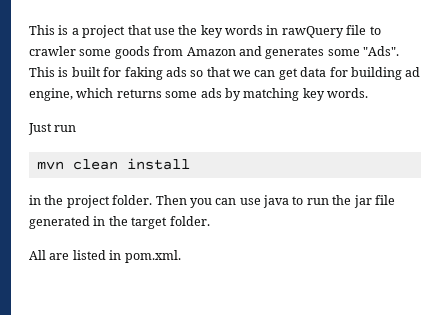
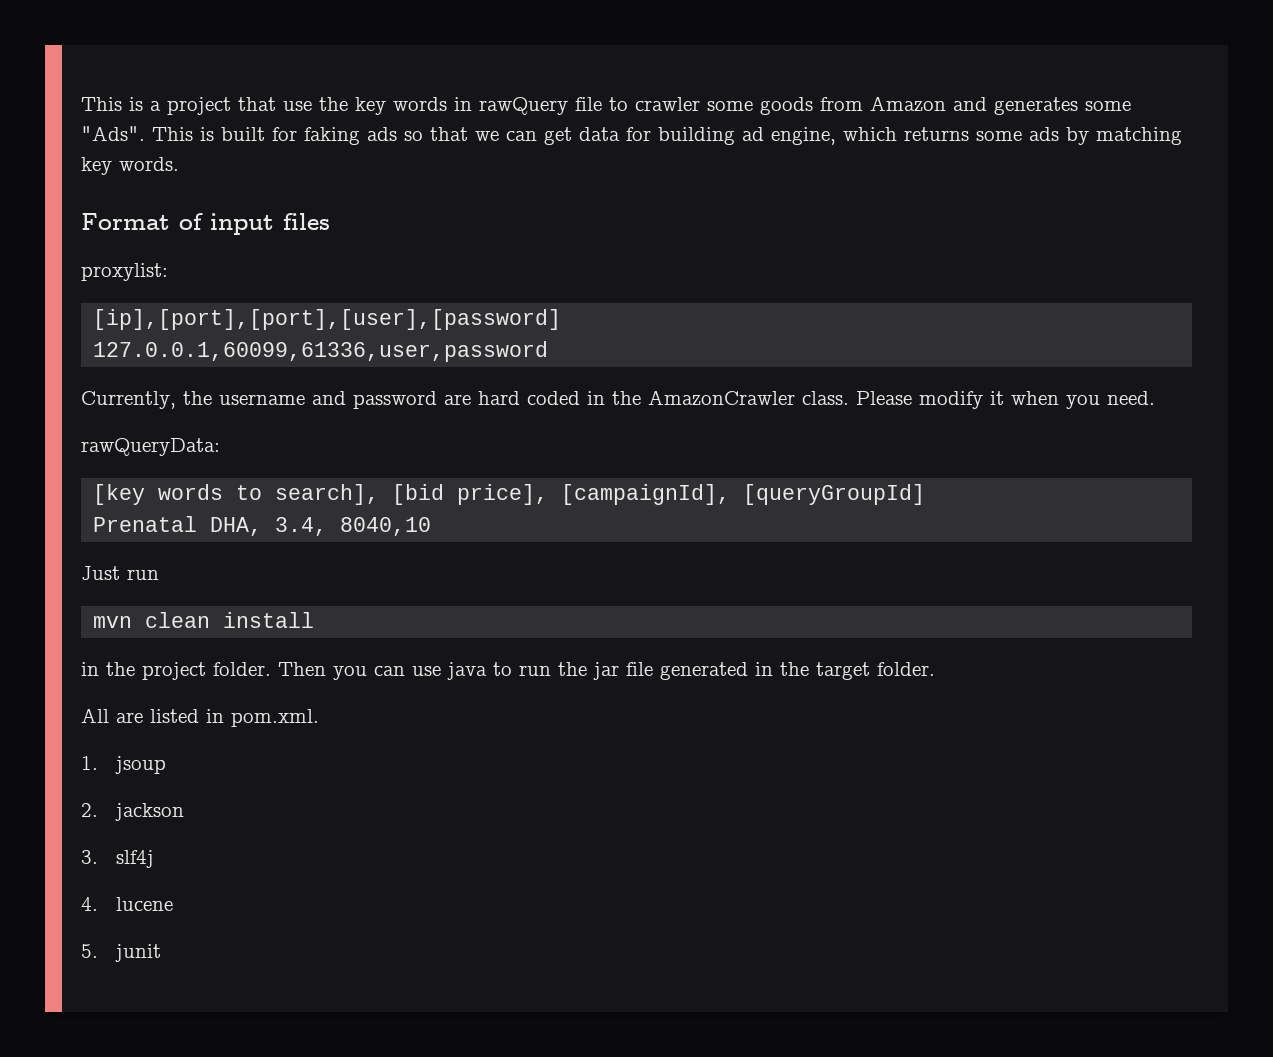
+ Format of input files
+ proxylist:
+ [ip],[port],[port],[user],[password]
+ 127.0.0.1,60099,61336,user,password
+ Currently, the username and password are hard coded in the AmazonCrawler class. Please modify it when you need.
+ rawQueryData:
+ [key words to search], [bid price], [campaignId], [queryGroupId]
+ Prenatal DHA, 3.4, 8040,10
+ 1. jsoup
+ 2. jackson
+ 3. slf4j
+ 4. lucene
+ 5. junit

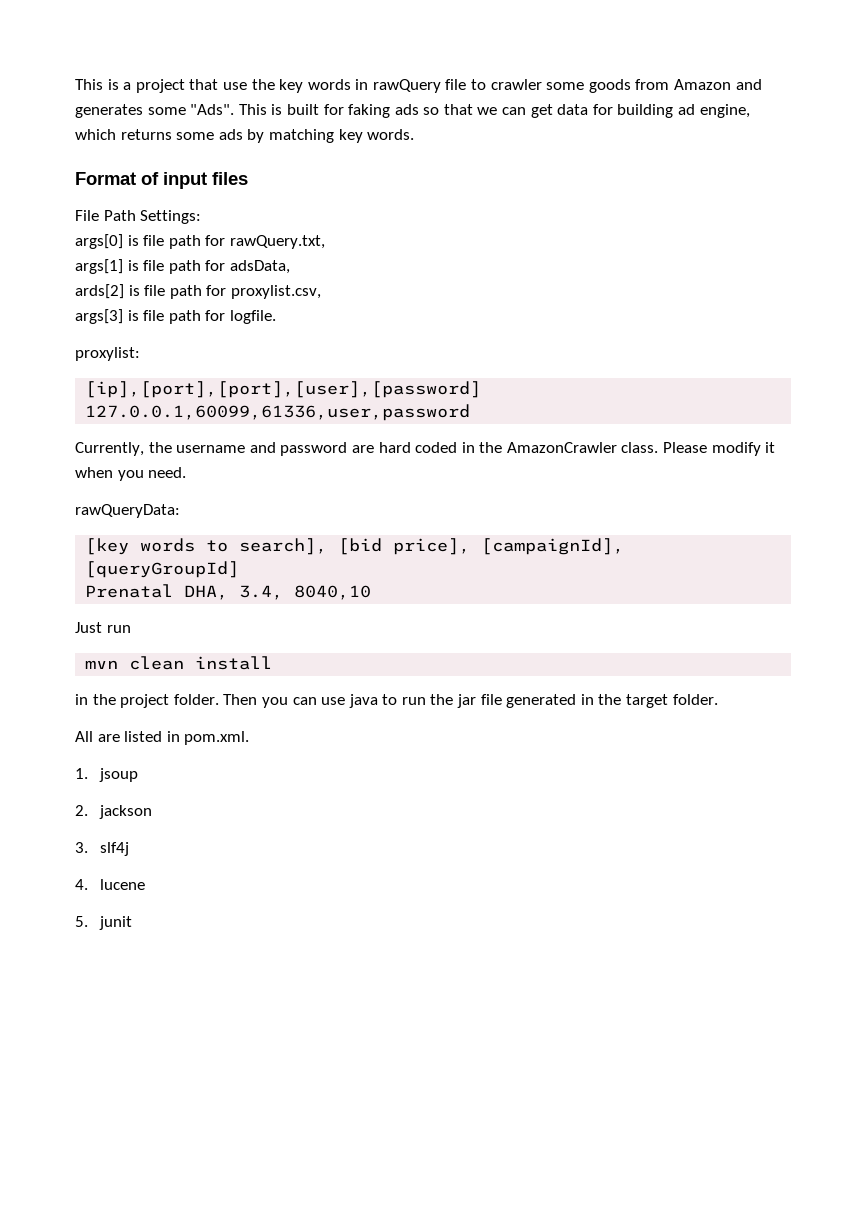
+ File Path Settings:
+ args[0] is file path for rawQuery.txt,
+ args[1] is file path for adsData,
+ ards[2] is file path for proxylist.csv,
+ args[3] is file path for logfile.

